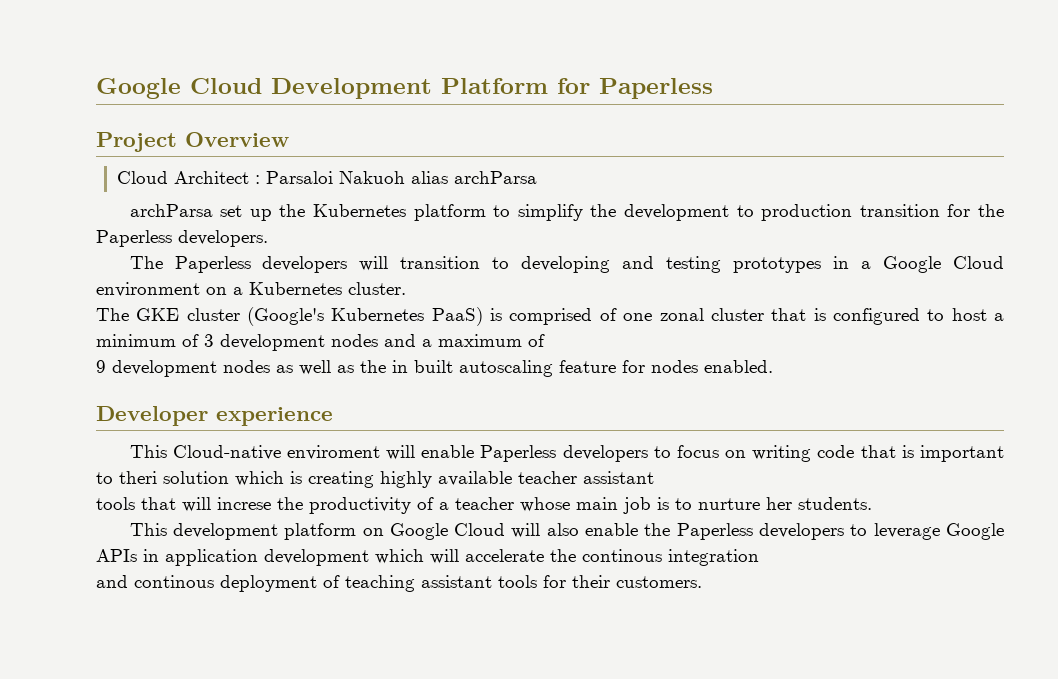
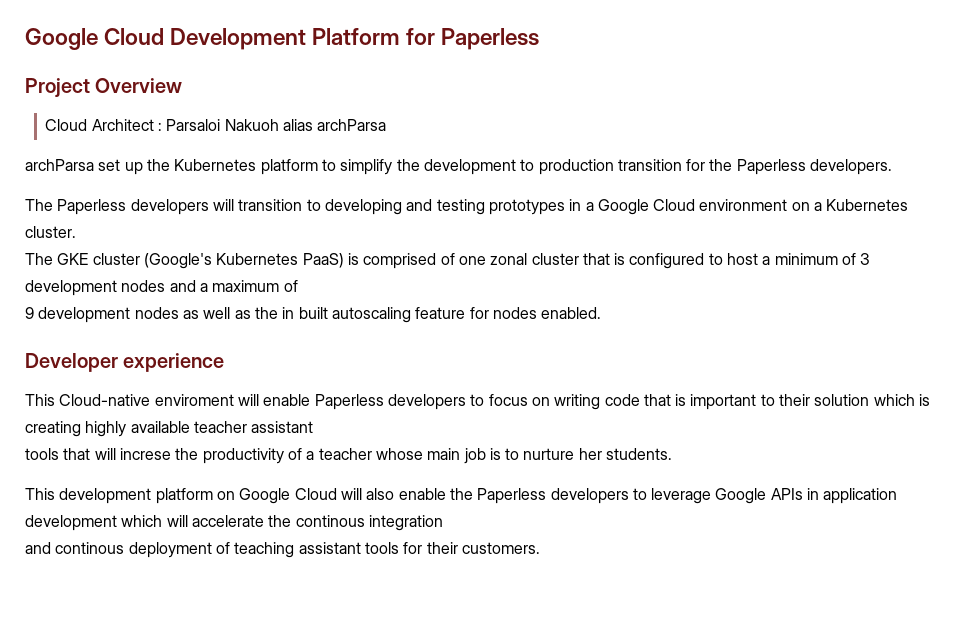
- This Cloud-native enviroment will enable Paperless developers to focus on writing code that is important to theri solution which is creating highly available teacher assistant
+ This Cloud-native enviroment will enable Paperless developers to focus on writing code that is important to their solution which is creating highly available teacher assistant

